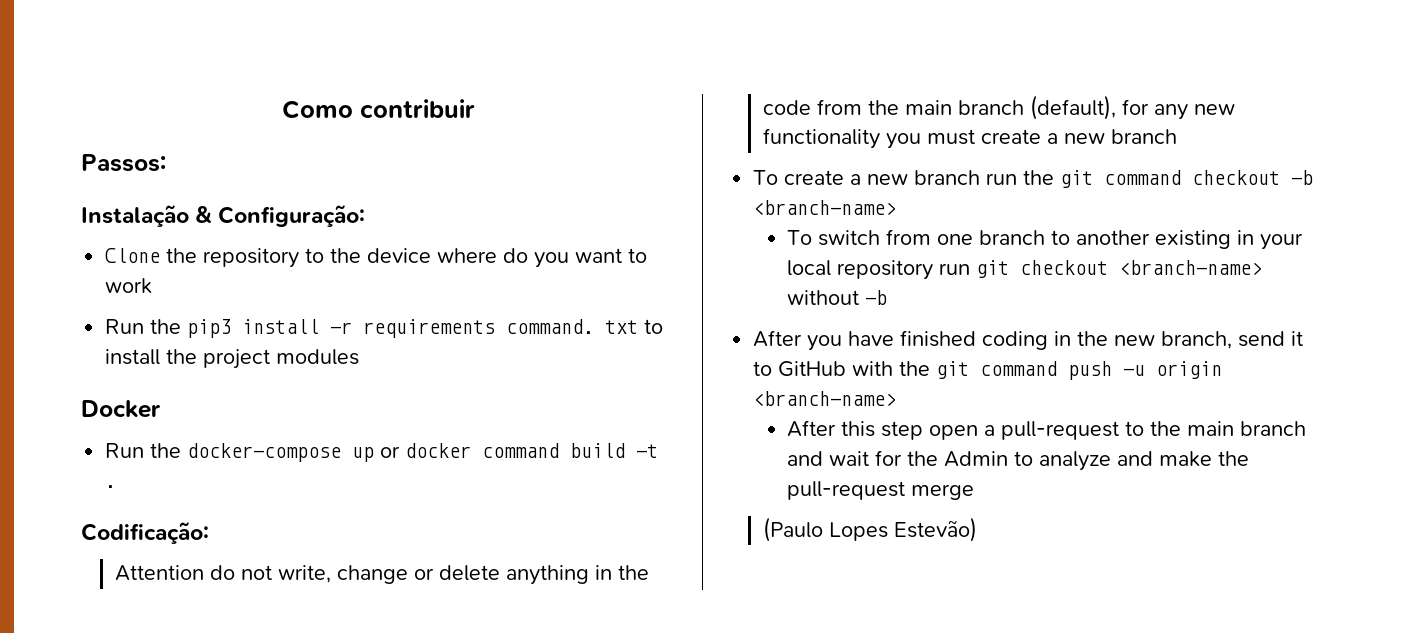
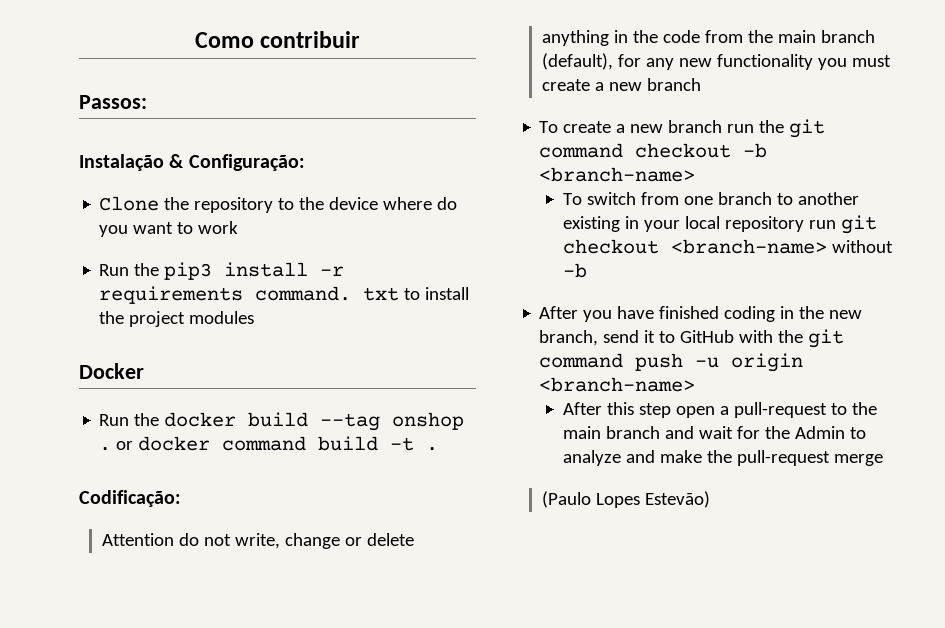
- Run the docker-compose up or docker command build -t .
+ Run the docker build --tag onshop . or docker command build -t .

